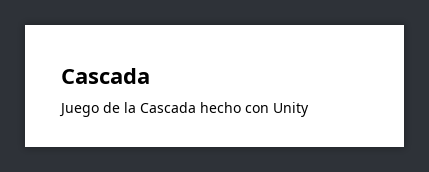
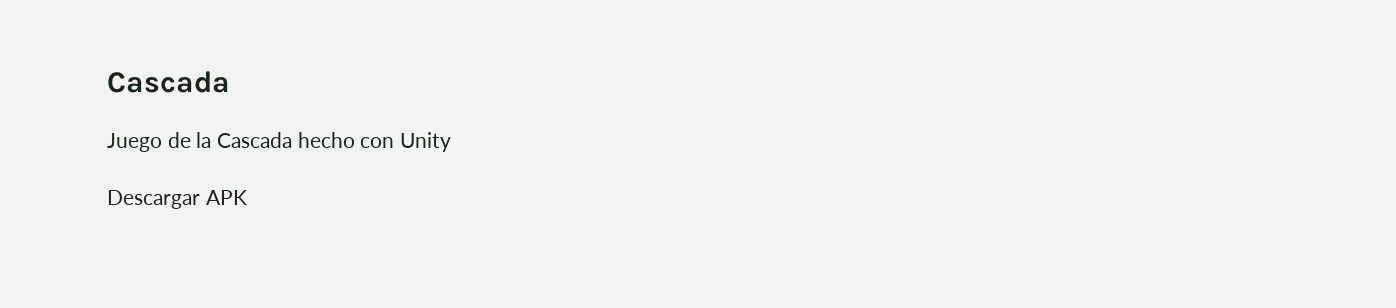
+ Descargar APK

